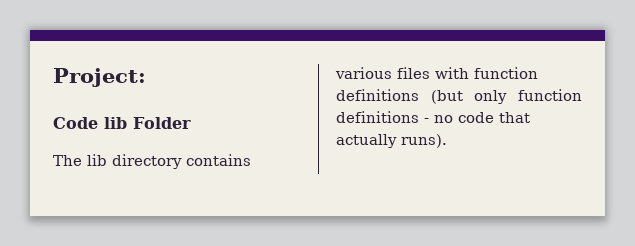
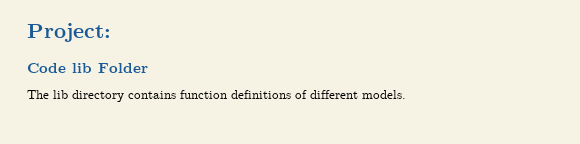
- The lib directory contains various files with function definitions (but only function definitions - no code that actually runs).
+ The lib directory contains function definitions of different models.

